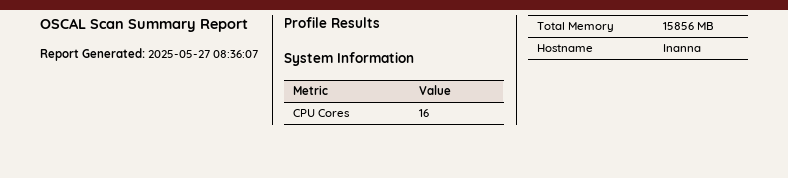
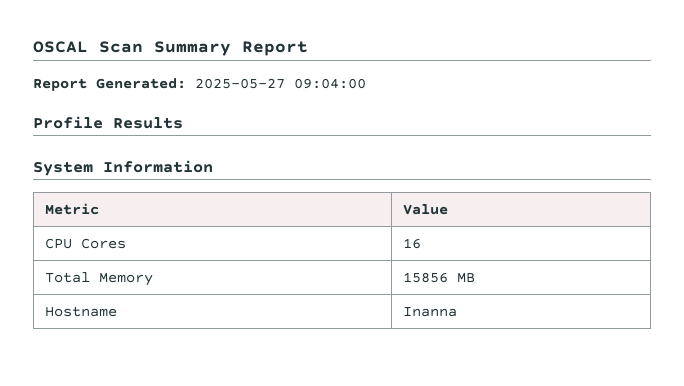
- Report Generated: 2025-05-27 08:36:07
+ Report Generated: 2025-05-27 09:04:00

